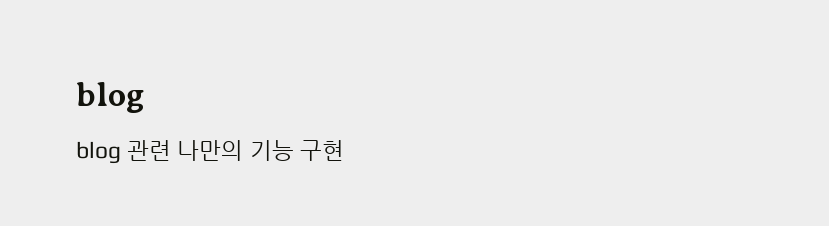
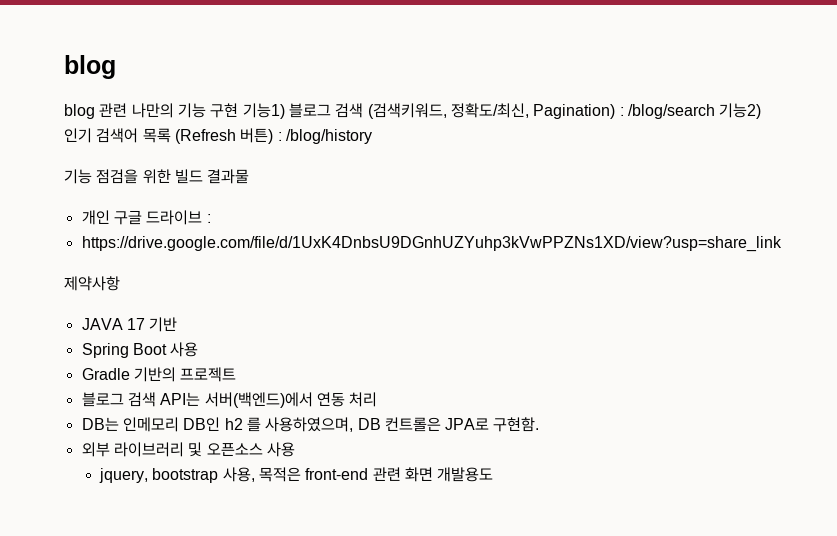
- blog 관련 나만의 기능 구현
+ blog 관련 나만의 기능 구현 기능1) 블로그 검색 (검색키워드, 정확도/최신, Pagination) : /blog/search 기능2) 인기 검색어 목록 (Refresh 버튼) : /blog/history
+ 기능 점검을 위한 빌드 결과물
+ 개인 구글 드라이브 :
+ https://drive.google.com/file/d/1UxK4DnbsU9DGnhUZYuhp3kVwPPZNs1XD/view?usp=share_link
+ 제약사항
+ JAVA 17 기반
+ Spring Boot 사용
+ Gradle 기반의 프로젝트
+ 블로그 검색 API는 서버(백엔드)에서 연동 처리
+ DB는 인메모리 DB인 h2 를 사용하였으며, DB 컨트롤은 JPA로 구현함.
+ 외부 라이브러리 및 오픈소스 사용
+ jquery, bootstrap 사용, 목적은 front-end 관련 화면 개발용도

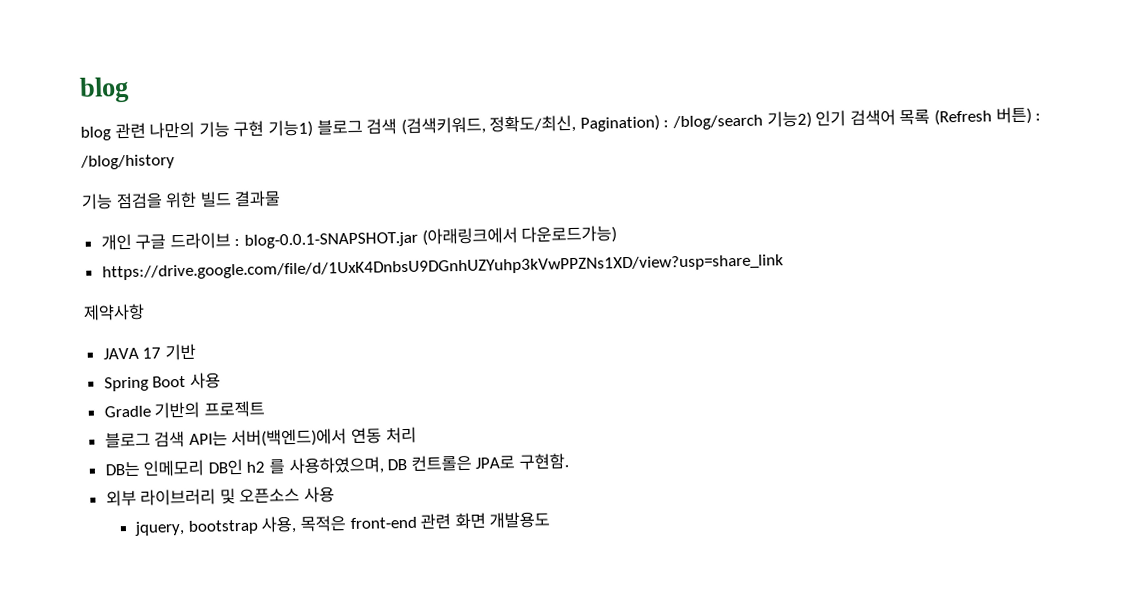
- 개인 구글 드라이브 :
+ 개인 구글 드라이브 : blog-0.0.1-SNAPSHOT.jar (아래링크에서 다운로드가능)

